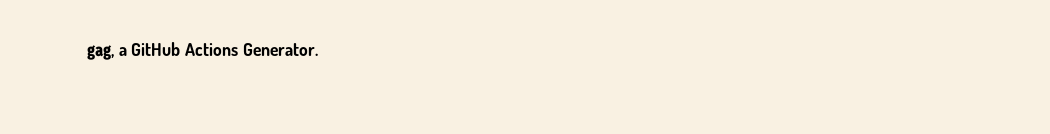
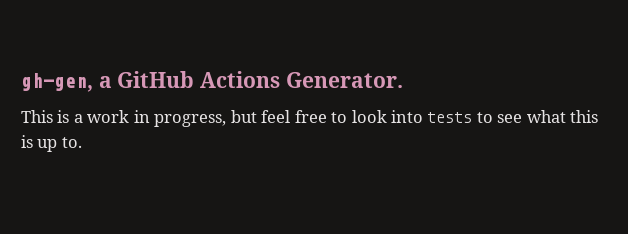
- gag, a GitHub Actions Generator.
+ gh-gen, a GitHub Actions Generator.
+ This is a work in progress, but feel free to look into tests to see what this is up to.

